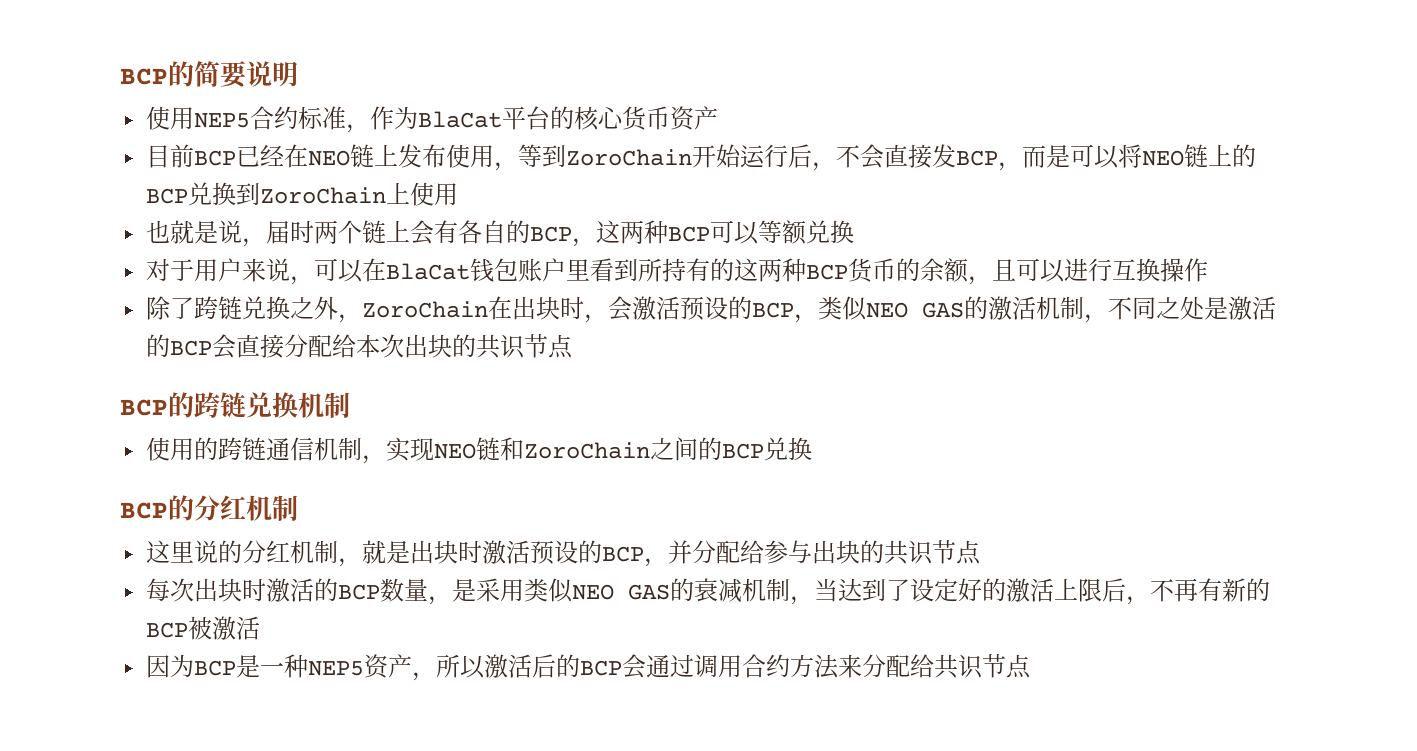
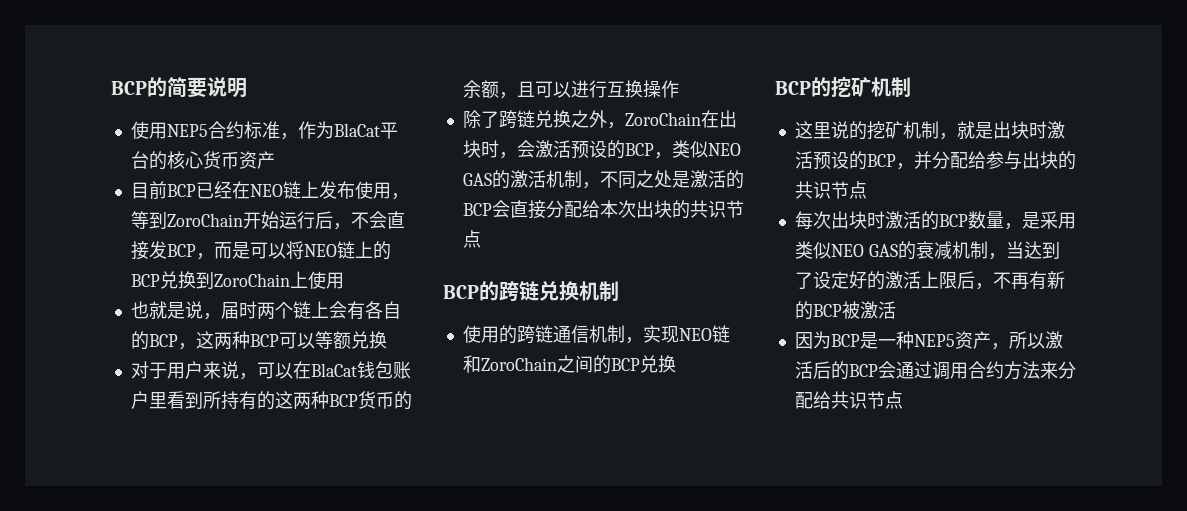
- BCP的分红机制
+ BCP的挖矿机制
- 这里说的分红机制，就是出块时激活预设的BCP，并分配给参与出块的共识节点
+ 这里说的挖矿机制，就是出块时激活预设的BCP，并分配给参与出块的共识节点

